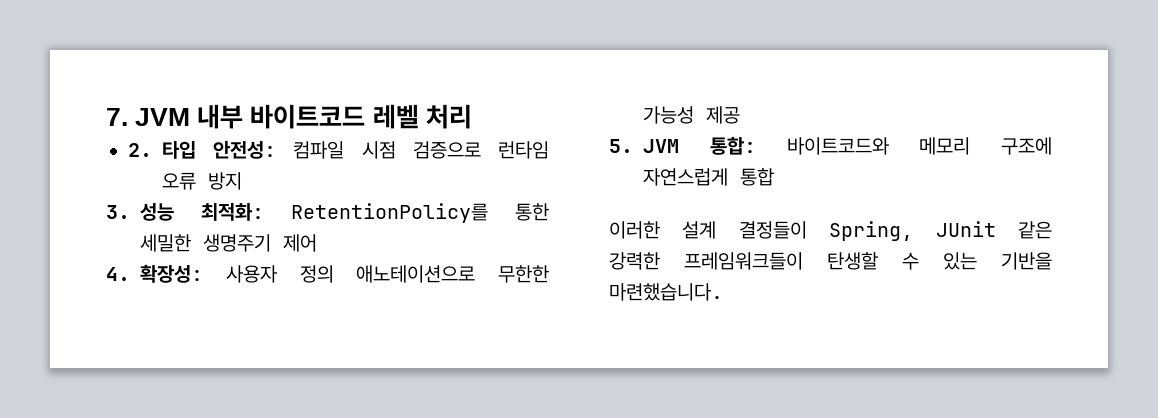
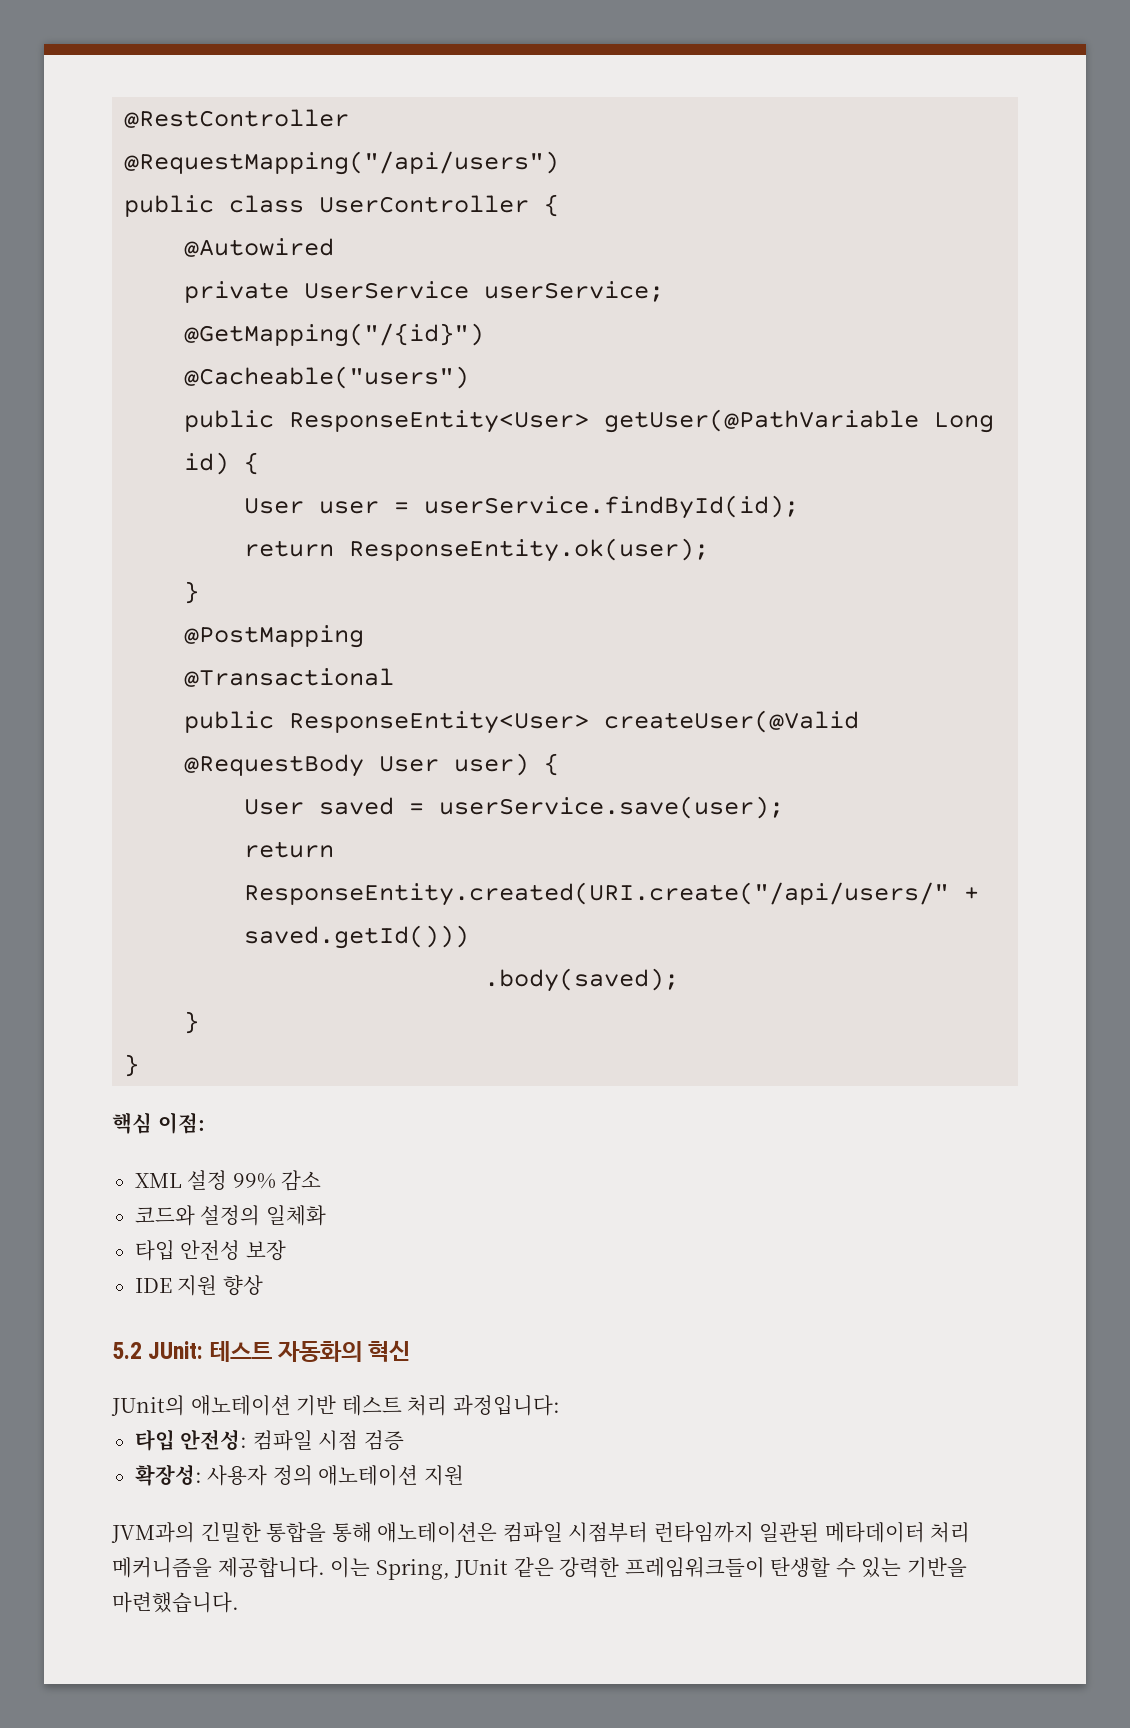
- 7. JVM 내부 바이트코드 레벨 처리
- 2. 타입 안전성: 컴파일 시점 검증으로 런타임 오류 방지
- 3. 성능 최적화: RetentionPolicy를 통한 세밀한 생명주기 제어
- 4. 확장성: 사용자 정의 애노테이션으로 무한한 가능성 제공
- 5. JVM 통합: 바이트코드와 메모리 구조에 자연스럽게 통합
- 이러한 설계 결정들이 Spring, JUnit 같은 강력한 프레임워크들이 탄생할 수 있는 기반을 마련했습니다.
+ @RestController
+ @RequestMapping("/api/users")
+ public class UserController {
+ @Autowired
+ private UserService userService;
+ @GetMapping("/{id}")
+ @Cacheable("users")
+ public ResponseEntity<User> getUser(@PathVariable Long id) {
+ User user = userService.findById(id);
+ return ResponseEntity.ok(user);
+ }
+ @PostMapping
+ @Transactional
+ public ResponseEntity<User> createUser(@Valid @RequestBody User user) {
+ User saved = userService.save(user);
+ return ResponseEntity.created(URI.create("/api/users/" + saved.getId()))
+ .body(saved);
+ }
+ }
+ 핵심 이점:
+ XML 설정 99% 감소
+ 코드와 설정의 일체화
+ 타입 안전성 보장
+ IDE 지원 향상
+ 5.2 JUnit: 테스트 자동화의 혁신
+ JUnit의 애노테이션 기반 테스트 처리 과정입니다:
+ 타입 안전성: 컴파일 시점 검증
+ 확장성: 사용자 정의 애노테이션 지원
+ JVM과의 긴밀한 통합을 통해 애노테이션은 컴파일 시점부터 런타임까지 일관된 메타데이터 처리 메커니즘을 제공합니다. 이는 Spring, JUnit 같은 강력한 프레임워크들이 탄생할 수 있는 기반을 마련했습니다.

